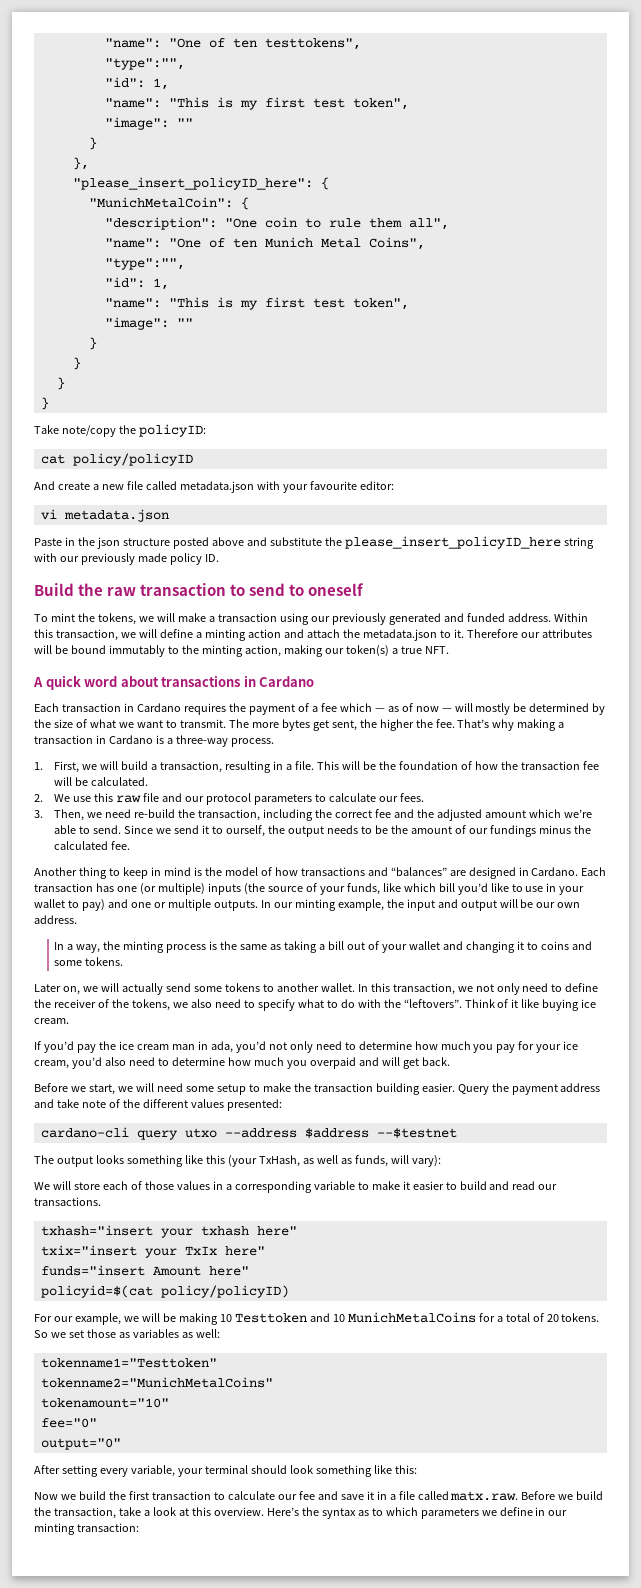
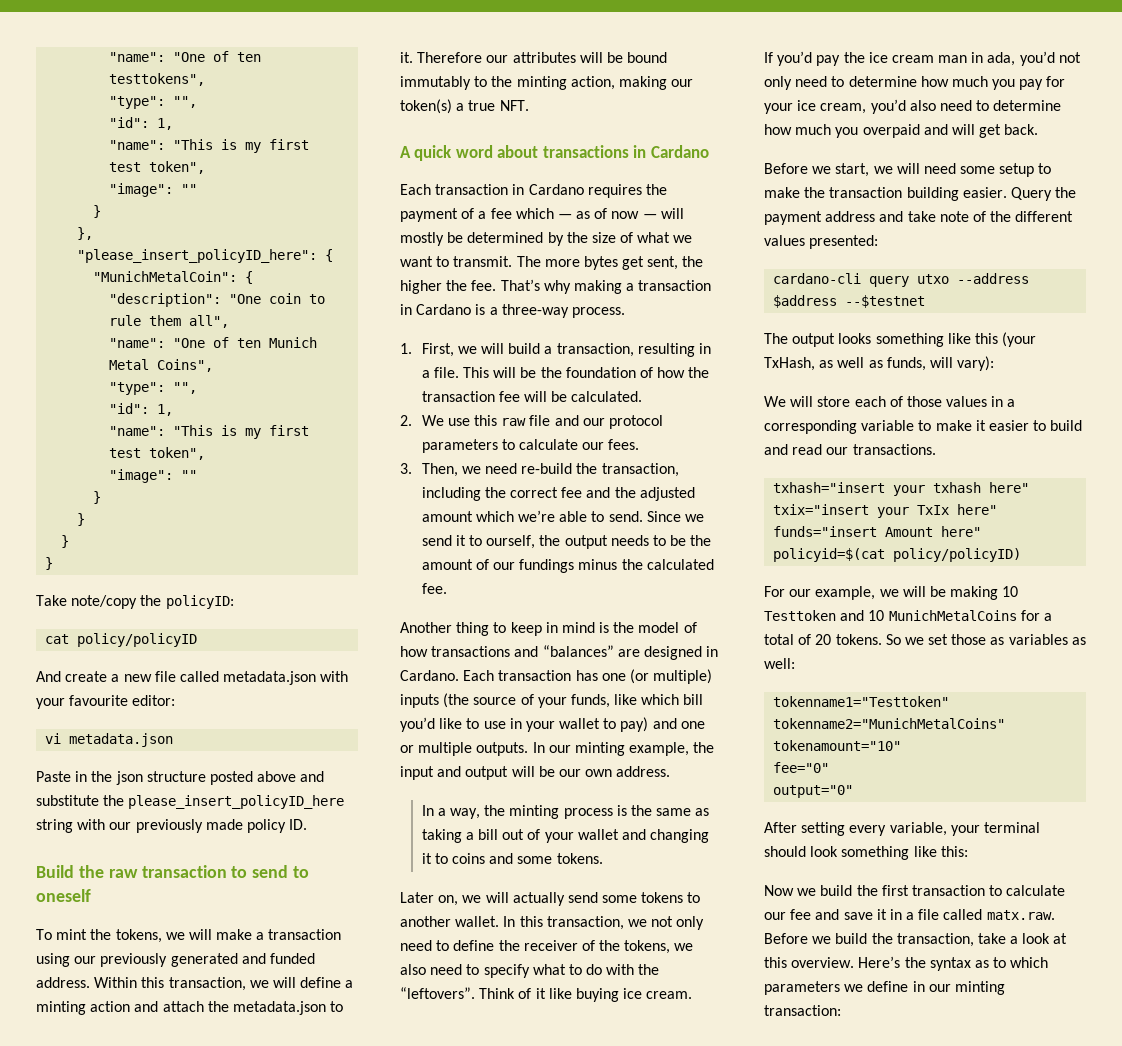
  "name": "One of ten testtokens",
- "type":"",
+ "type": "",
  "name": "One of ten Munich Metal Coins",
- "type":"",
+ "type": "",

